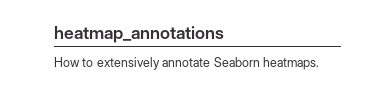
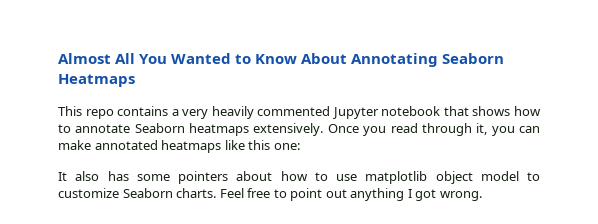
- heatmap_annotations
- How to extensively annotate Seaborn heatmaps.
+ Almost All You Wanted to Know About Annotating Seaborn Heatmaps
+ This repo contains a very heavily commented Jupyter notebook that shows how to annotate Seaborn heatmaps extensively. Once you read through it, you can make annotated heatmaps like this one:
+ It also has some pointers about how to use matplotlib object model to customize Seaborn charts. Feel free to point out anything I got wrong.

